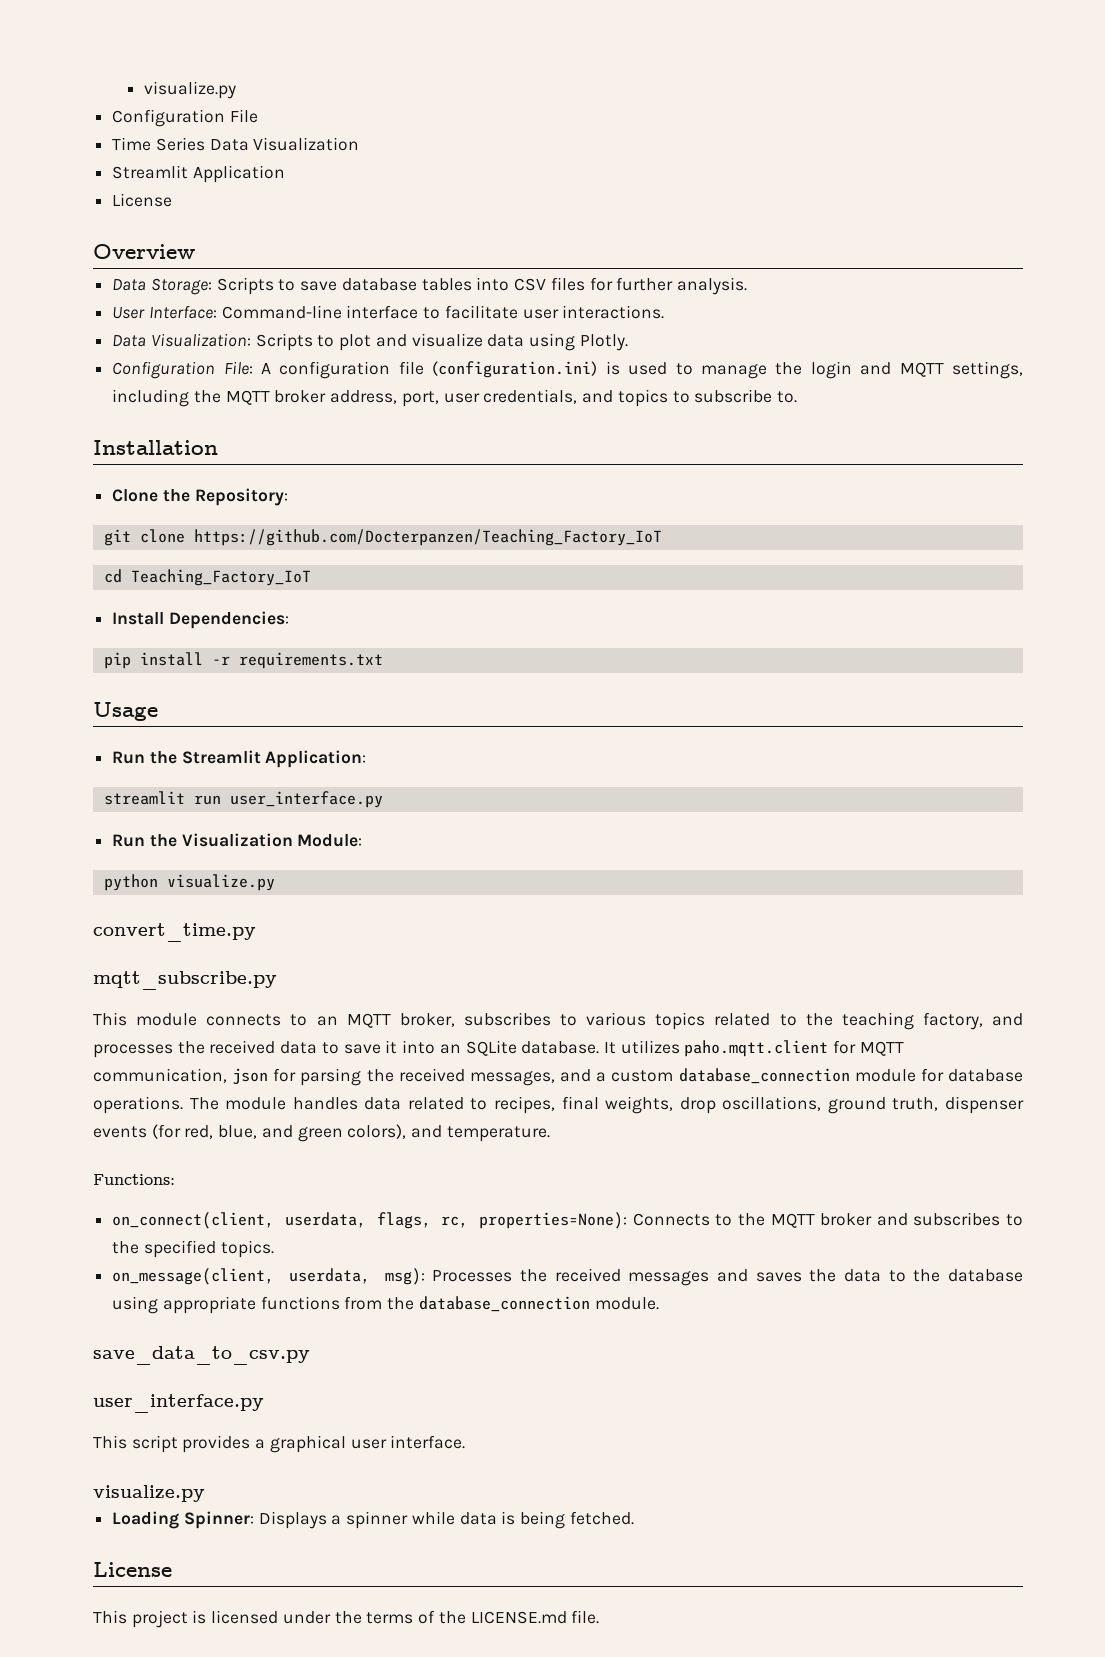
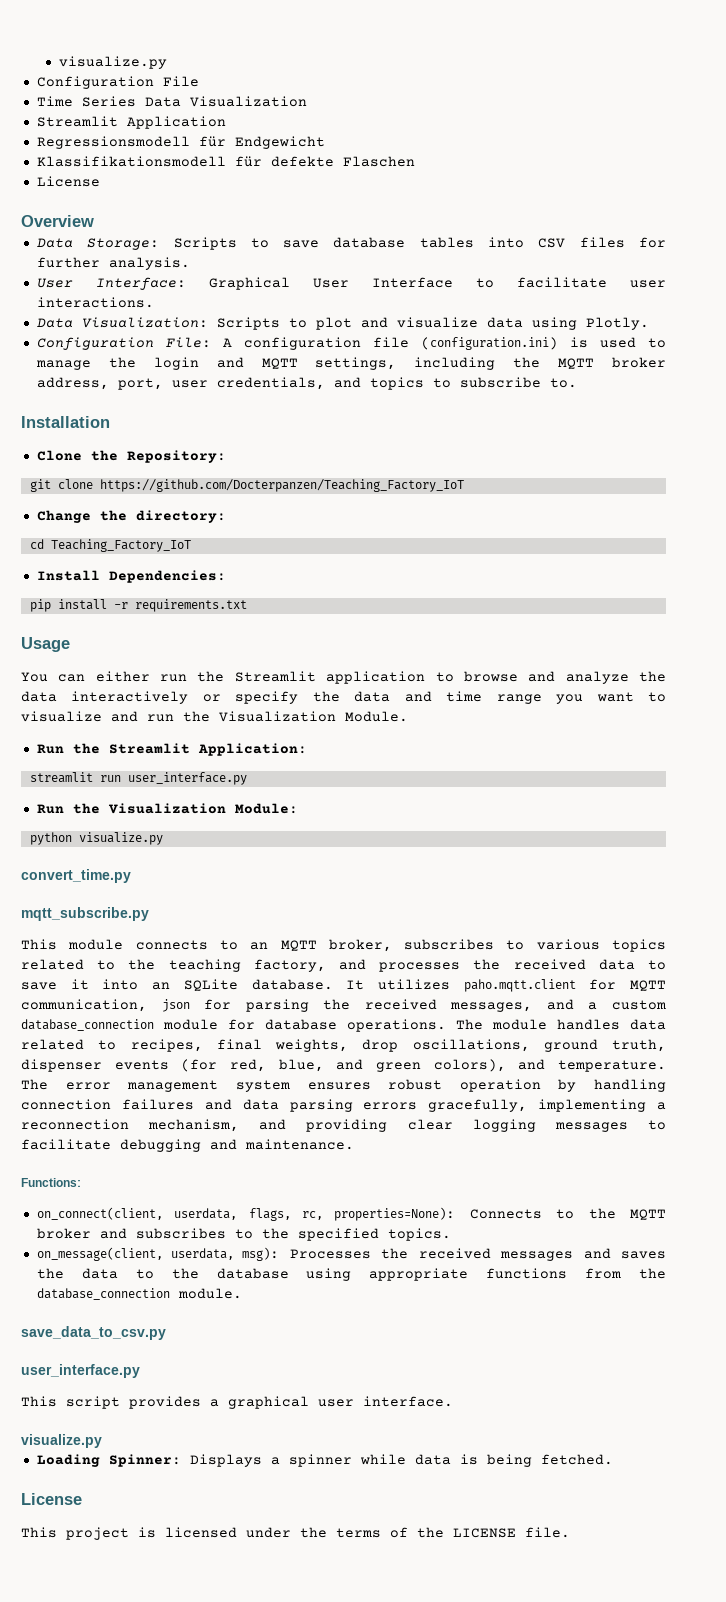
+ Regressionsmodell für Endgewicht
+ Klassifikationsmodell für defekte Flaschen
- User Interface: Command-line interface to facilitate user interactions.
+ User Interface: Graphical User Interface to facilitate user interactions.
+ Change the directory:
+ You can either run the Streamlit application to browse and analyze the data interactively or specify the data and time range you want to visualize and run the Visualization Module.
+ The error management system ensures robust operation by handling connection failures and data parsing errors gracefully, implementing a reconnection mechanism, and providing clear logging messages to facilitate debugging and maintenance.
- This project is licensed under the terms of the LICENSE.md file.
+ This project is licensed under the terms of the LICENSE file.

